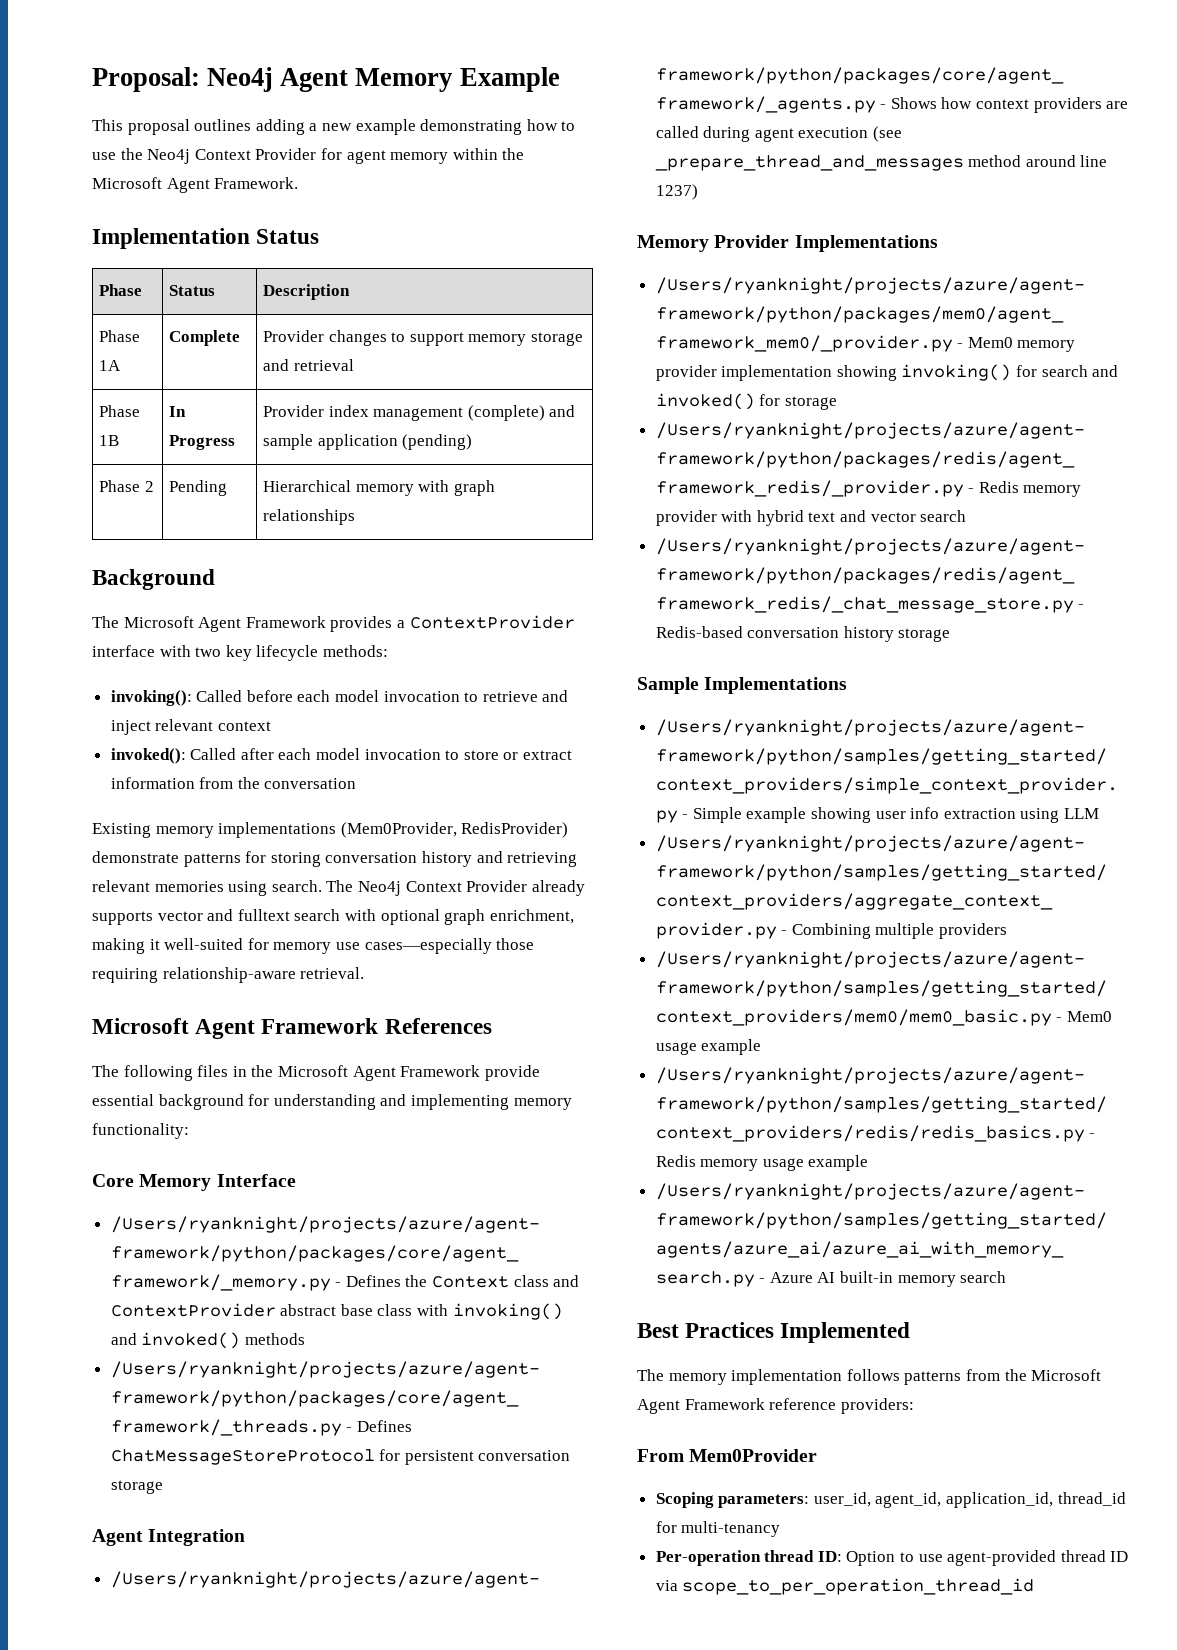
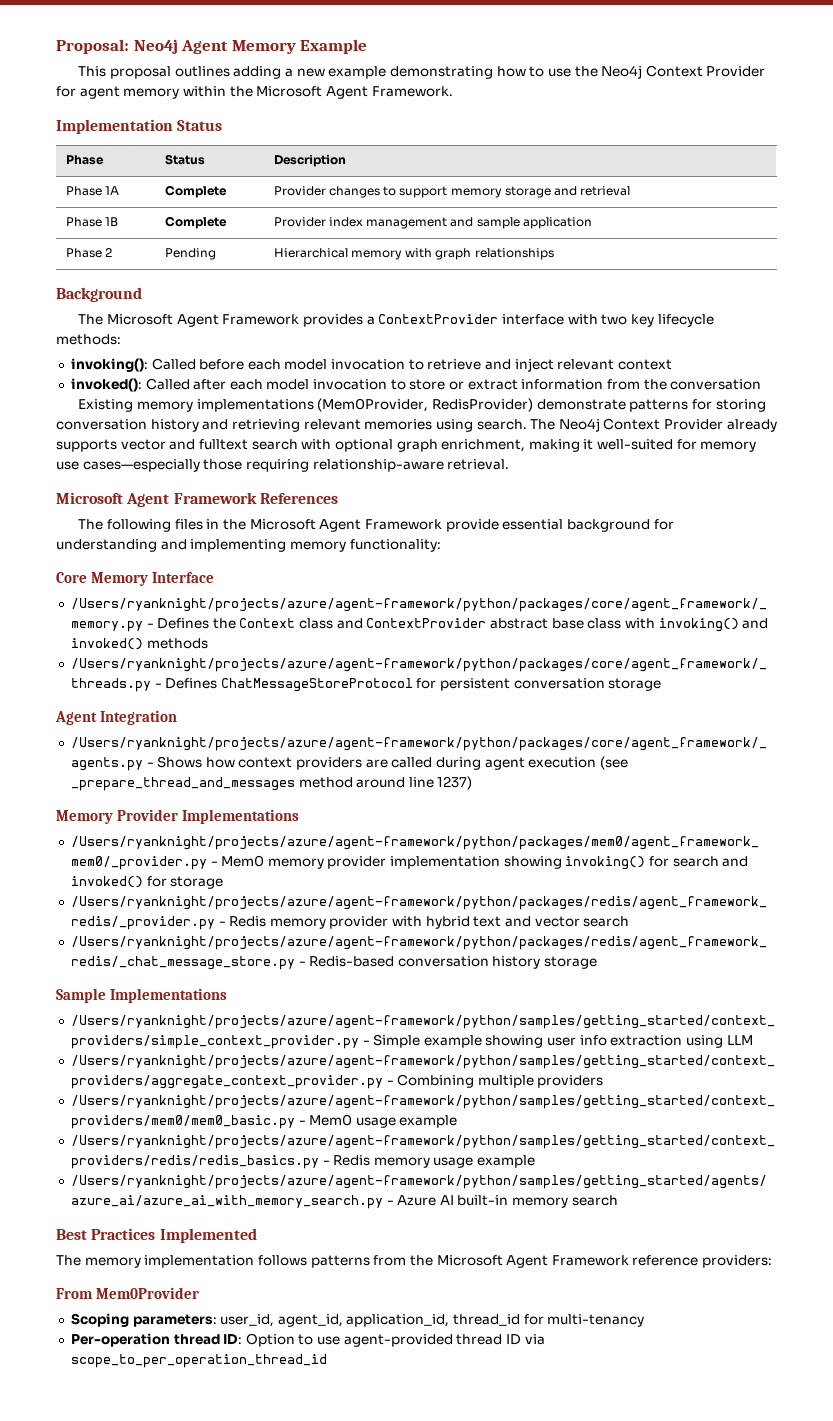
- Phase 1B | In Progress | Provider index management (complete) and sample application (pending)
+ Phase 1B | Complete | Provider index management and sample application

